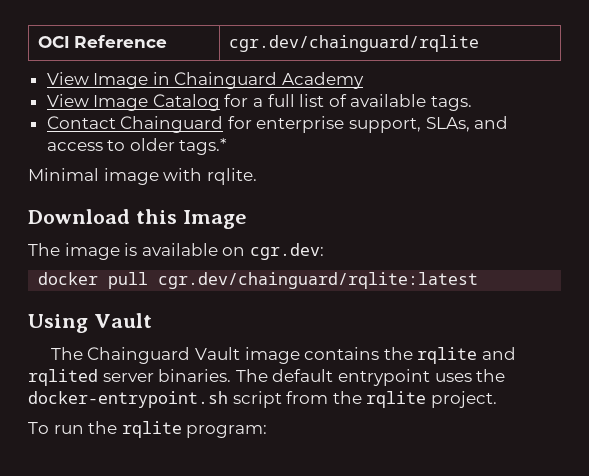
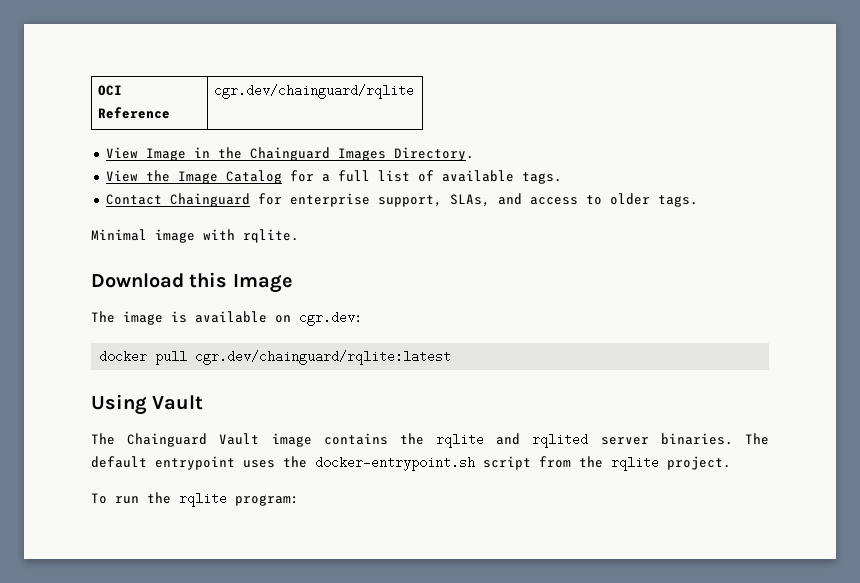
- View Image in Chainguard Academy
- View Image Catalog for a full list of available tags.
+ View Image in the Chainguard Images Directory.
+ View the Image Catalog for a full list of available tags.
- Contact Chainguard for enterprise support, SLAs, and access to older tags.*
+ Contact Chainguard for enterprise support, SLAs, and access to older tags.

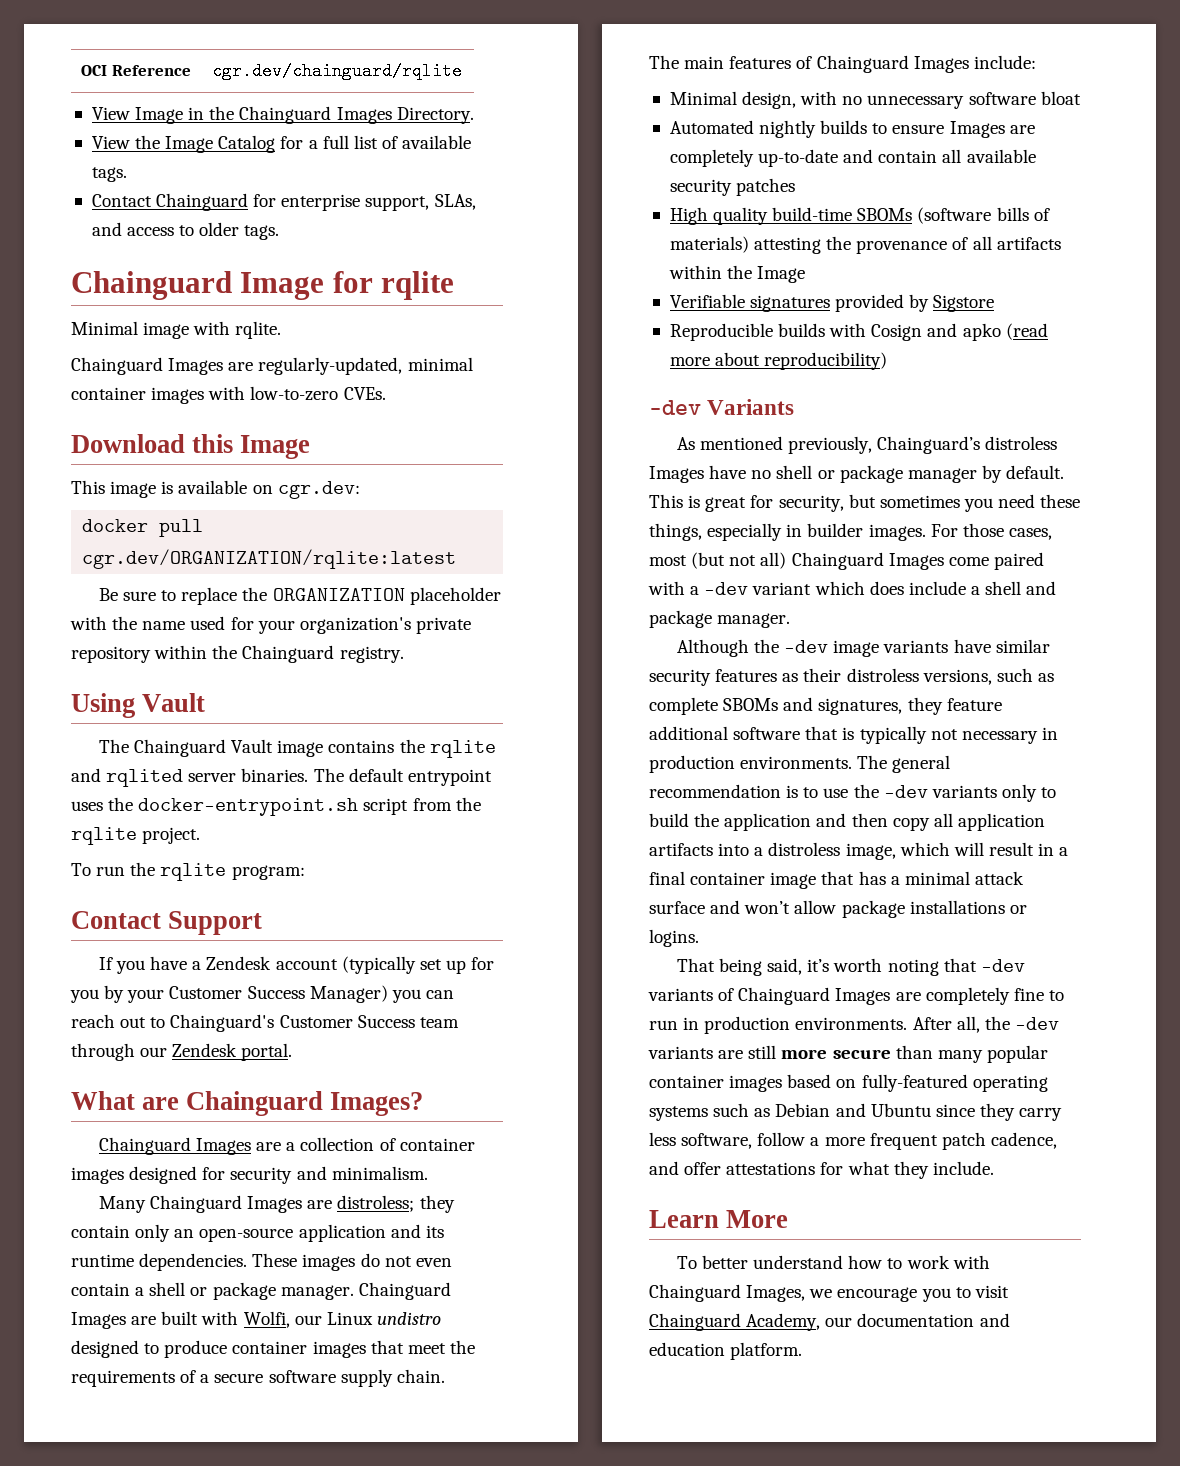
+ Chainguard Image for rqlite
+ Chainguard Images are regularly-updated, minimal container images with low-to-zero CVEs.
- The image is available on cgr.dev:
+ This image is available on cgr.dev:
- docker pull cgr.dev/chainguard/rqlite:latest
+ docker pull cgr.dev/ORGANIZATION/rqlite:latest
+ Be sure to replace the ORGANIZATION placeholder with the name used for your organization's private repository within the Chainguard registry.
+ Contact Support
+ If you have a Zendesk account (typically set up for you by your Customer Success Manager) you can reach out to Chainguard's Customer Success team through our Zendesk portal.
+ What are Chainguard Images?
+ Chainguard Images are a collection of container images designed for security and minimalism.
+ Many Chainguard Images are distroless; they contain only an open-source application and its runtime dependencies. These images do not even contain a shell or package manager. Chainguard Images are built with Wolfi, our Linux undistro designed to produce container images that meet the requirements of a secure software supply chain.
+ The main features of Chainguard Images include:
+ Minimal design, with no unnecessary software bloat
+ Automated nightly builds to ensure Images are completely up-to-date and contain all available security patches
+ High quality build-time SBOMs (software bills of materials) attesting the provenance of all artifacts within the Image
+ Verifiable signatures provided by Sigstore
+ Reproducible builds with Cosign and apko (read more about reproducibility)
+ -dev Variants
+ As mentioned previously, Chainguard’s distroless Images have no shell or package manager by default. This is great for security, but sometimes you need these things, especially in builder images. For those cases, most (but not all) Chainguard Images come paired with a -dev variant which does include a shell and package manager.
+ Although the -dev image variants have similar security features as their distroless versions, such as complete SBOMs and signatures, they feature additional software that is typically not necessary in production environments. The general recommendation is to use the -dev variants only to build the application and then copy all application artifacts into a distroless image, which will result in a final container image that has a minimal attack surface and won’t allow package installations or logins.
+ That being said, it’s worth noting that -dev variants of Chainguard Images are completely fine to run in production environments. After all, the -dev variants are still more secure than many popular container images based on fully-featured operating systems such as Debian and Ubuntu since they carry less software, follow a more frequent patch cadence, and offer attestations for what they include.
+ Learn More
+ To better understand how to work with Chainguard Images, we encourage you to visit Chainguard Academy, our documentation and education platform.

